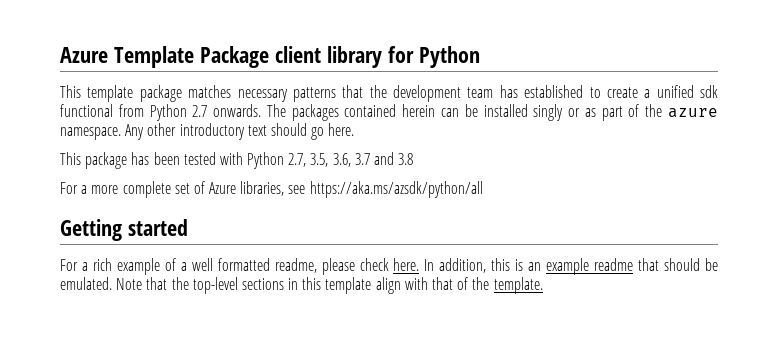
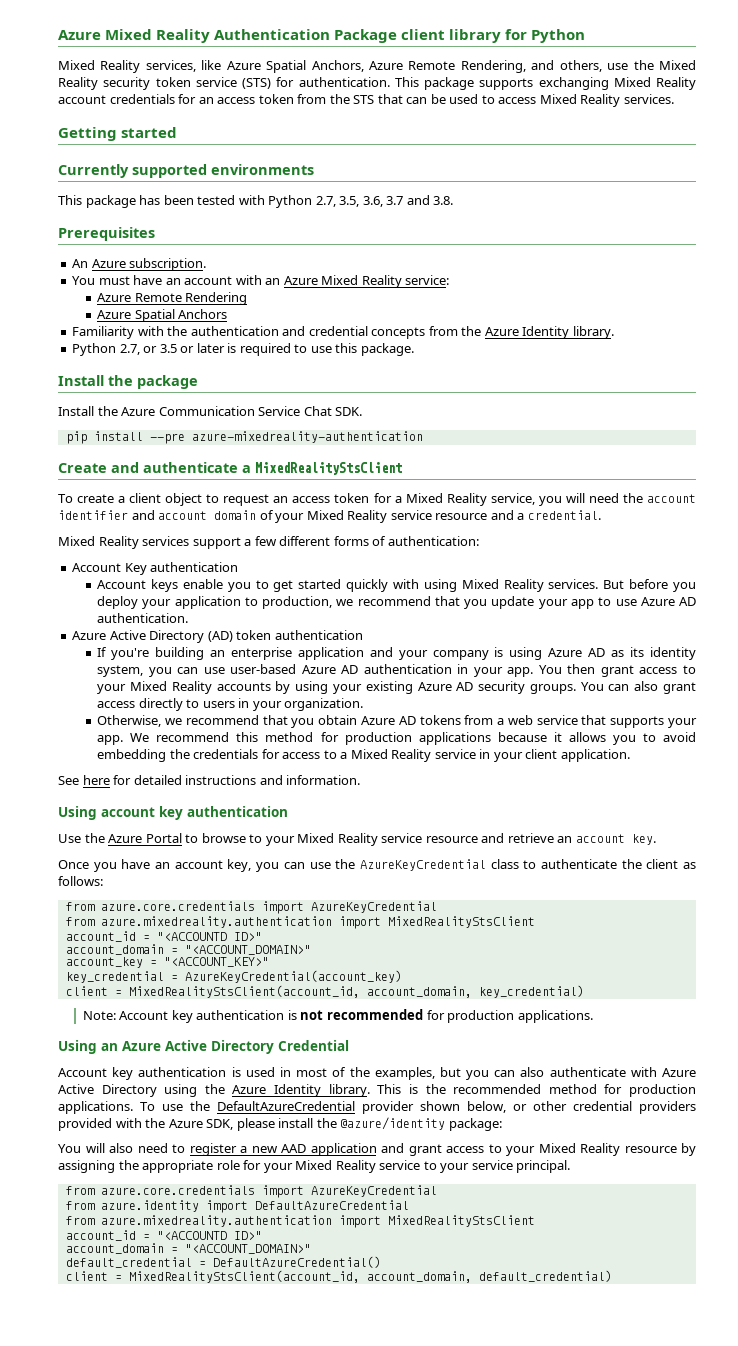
- Azure Template Package client library for Python
+ Azure Mixed Reality Authentication Package client library for Python
- This template package matches necessary patterns that the development team has established to create a unified sdk functional from Python 2.7 onwards. The packages contained herein can be installed singly or as part of the azure namespace. Any other introductory text should go here.
+ Mixed Reality services, like Azure Spatial Anchors, Azure Remote Rendering, and others, use the Mixed Reality security token service (STS) for authentication. This package supports exchanging Mixed Reality account credentials for an access token from the STS that can be used to access Mixed Reality services.
+ Getting started
+ Currently supported environments
- This package has been tested with Python 2.7, 3.5, 3.6, 3.7 and 3.8
- For a more complete set of Azure libraries, see https://aka.ms/azsdk/python/all
- Getting started
- For a rich example of a well formatted readme, please check here. In addition, this is an example readme that should be emulated. Note that the top-level sections in this template align with that of the template.
+ This package has been tested with Python 2.7, 3.5, 3.6, 3.7 and 3.8.
+ Prerequisites
+ An Azure subscription.
+ You must have an account with an Azure Mixed Reality service:
+ Azure Remote Rendering
+ Azure Spatial Anchors
+ Familiarity with the authentication and credential concepts from the Azure Identity library.
+ Python 2.7, or 3.5 or later is required to use this package.
+ Install the package
+ Install the Azure Communication Service Chat SDK.
+ pip install --pre azure-mixedreality-authentication
+ Create and authenticate a MixedRealityStsClient
+ To create a client object to request an access token for a Mixed Reality service, you will need the account identifier and account domain of your Mixed Reality service resource and a credential.
+ Mixed Reality services support a few different forms of authentication:
+ Account Key authentication
+ Account keys enable you to get started quickly with using Mixed Reality services. But before you deploy your application to production, we recommend that you update your app to use Azure AD authentication.
+ Azure Active Directory (AD) token authentication
+ If you're building an enterprise application and your company is using Azure AD as its identity system, you can use user-based Azure AD authentication in your app. You then grant access to your Mixed Reality accounts by using your existing Azure AD security groups. You can also grant access directly to users in your organization.
+ Otherwise, we recommend that you obtain Azure AD tokens from a web service that supports your app. We recommend this method for production applications because it allows you to avoid embedding the credentials for access to a Mixed Reality service in your client application.
+ See here for detailed instructions and information.
+ Using account key authentication
+ Use the Azure Portal to browse to your Mixed Reality service resource and retrieve an account key.
+ Once you have an account key, you can use the AzureKeyCredential class to authenticate the client as follows:
+ from azure.core.credentials import AzureKeyCredential
+ from azure.mixedreality.authentication import MixedRealityStsClient
+ account_id = "<ACCOUNTD ID>"
+ account_domain = "<ACCOUNT_DOMAIN>"
+ account_key = "<ACCOUNT_KEY>"
+ key_credential = AzureKeyCredential(account_key)
+ client = MixedRealityStsClient(account_id, account_domain, key_credential)
+ Note: Account key authentication is not recommended for production applications.
+ Using an Azure Active Directory Credential
+ Account key authentication is used in most of the examples, but you can also authenticate with Azure Active Directory using the Azure Identity library. This is the recommended method for production applications. To use the DefaultAzureCredential provider shown below, or other credential providers provided with the Azure SDK, please install the @azure/identity package:
+ You will also need to register a new AAD application and grant access to your Mixed Reality resource by assigning the appropriate role for your Mixed Reality service to your service principal.
+ from azure.core.credentials import AzureKeyCredential
+ from azure.identity import DefaultAzureCredential
+ from azure.mixedreality.authentication import MixedRealityStsClient
+ account_id = "<ACCOUNTD ID>"
+ account_domain = "<ACCOUNT_DOMAIN>"
+ default_credential = DefaultAzureCredential()
+ client = MixedRealityStsClient(account_id, account_domain, default_credential)

